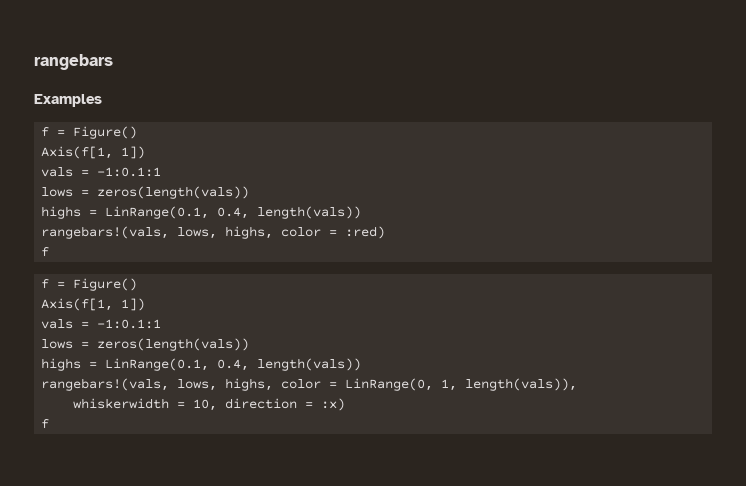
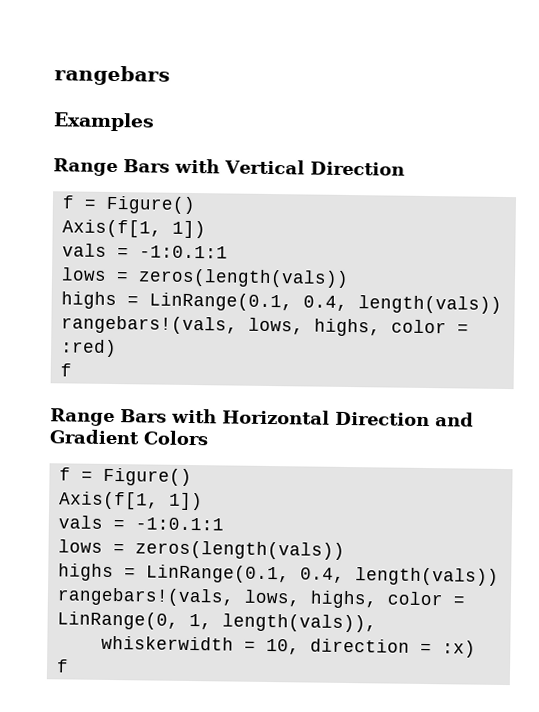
+ Range Bars with Vertical Direction
+ Range Bars with Horizontal Direction and Gradient Colors

